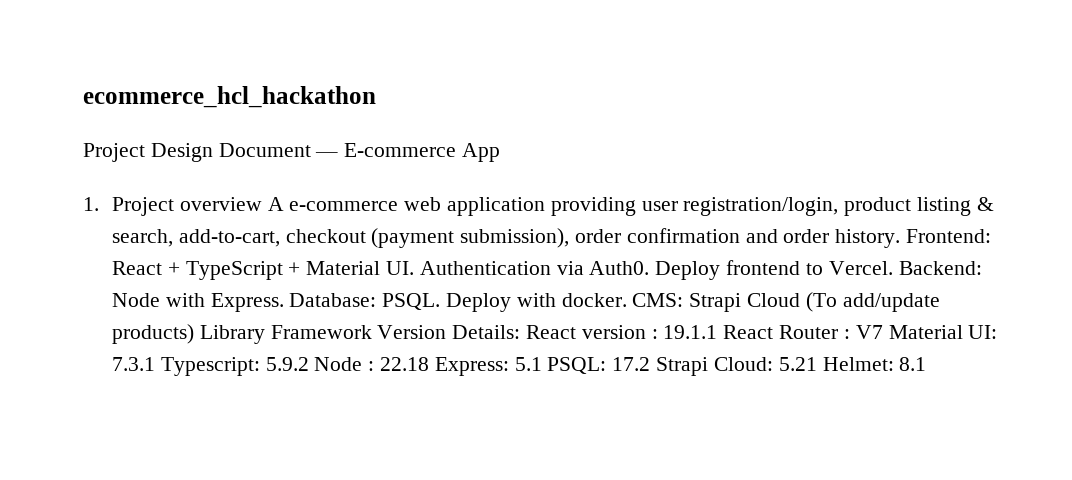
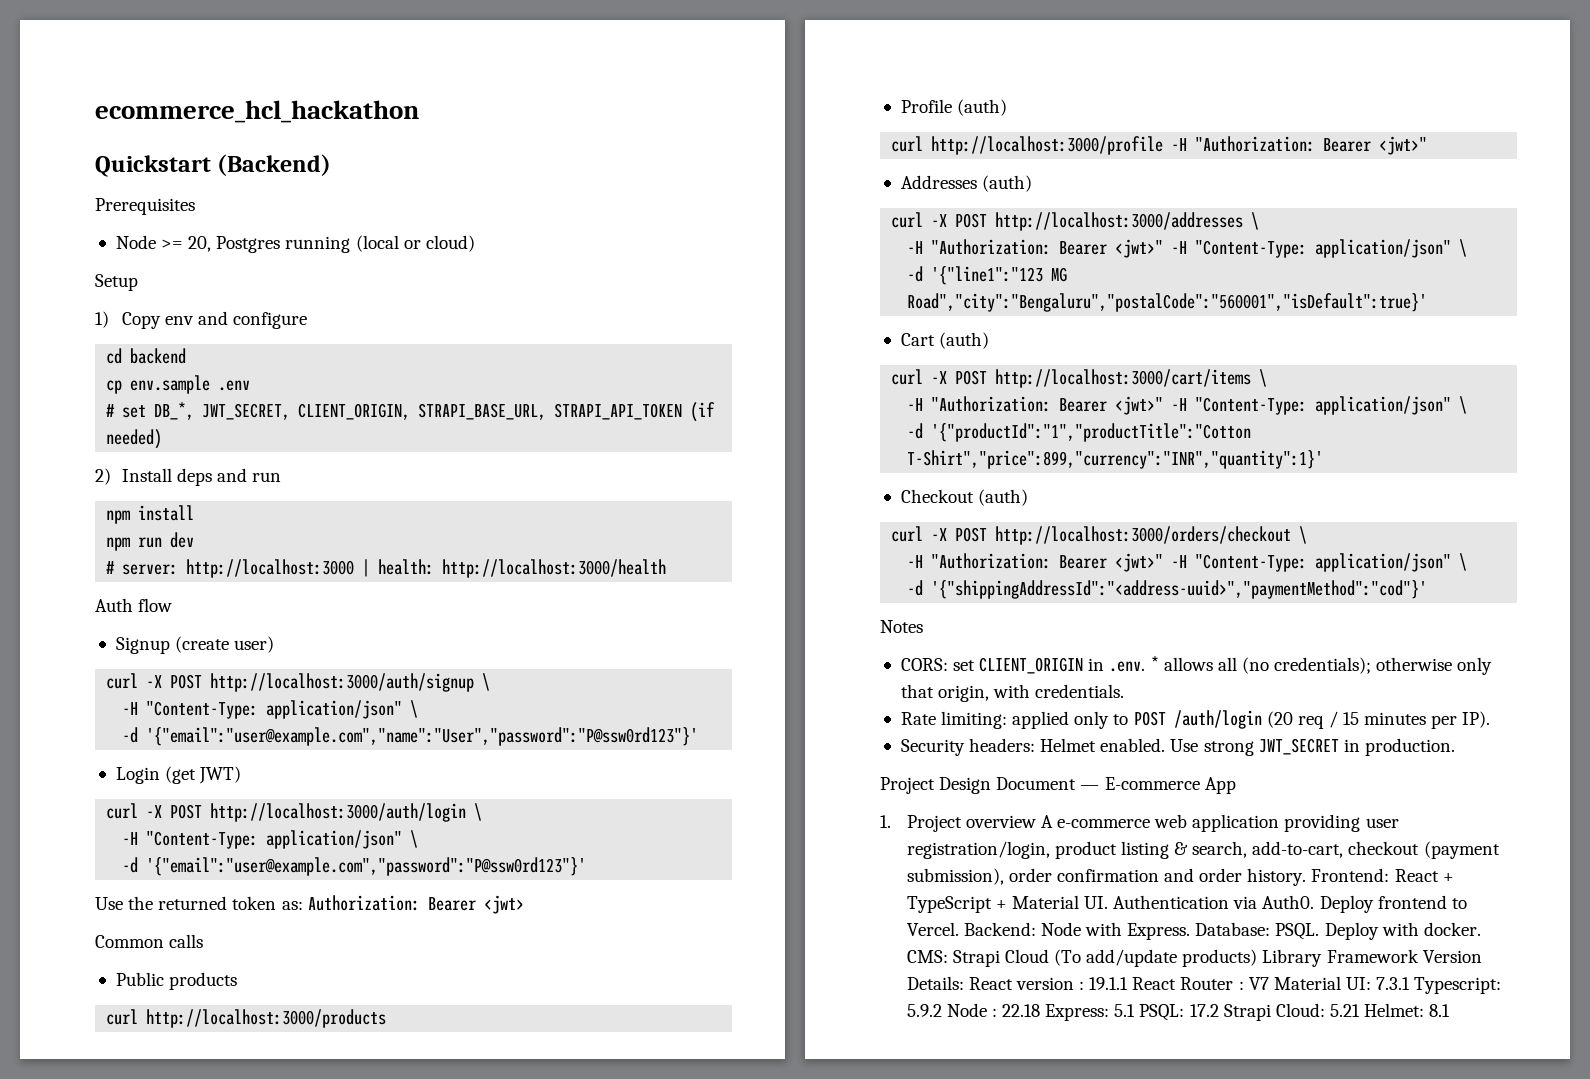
+ Quickstart (Backend)
+ Prerequisites
+ Node >= 20, Postgres running (local or cloud)
+ Setup
+ 1) Copy env and configure
+ cd backend
+ cp env.sample .env
+ # set DB_*, JWT_SECRET, CLIENT_ORIGIN, STRAPI_BASE_URL, STRAPI_API_TOKEN (if needed)
+ 2) Install deps and run
+ npm install
+ npm run dev
+ # server: http://localhost:3000 | health: http://localhost:3000/health
+ Auth flow
+ Signup (create user)
+ curl -X POST http://localhost:3000/auth/signup \
+ -H "Content-Type: application/json" \
+ -d '{"email":"user@example.com","name":"User","password":"P@ssw0rd123"}'
+ Login (get JWT)
+ curl -X POST http://localhost:3000/auth/login \
+ -H "Content-Type: application/json" \
+ -d '{"email":"user@example.com","password":"P@ssw0rd123"}'
+ Use the returned token as: Authorization: Bearer <jwt>
+ Common calls
+ Public products
+ curl http://localhost:3000/products
+ Profile (auth)
+ curl http://localhost:3000/profile -H "Authorization: Bearer <jwt>"
+ Addresses (auth)
+ curl -X POST http://localhost:3000/addresses \
+ -H "Authorization: Bearer <jwt>" -H "Content-Type: application/json" \
+ -d '{"line1":"123 MG Road","city":"Bengaluru","postalCode":"560001","isDefault":true}'
+ Cart (auth)
+ curl -X POST http://localhost:3000/cart/items \
+ -H "Authorization: Bearer <jwt>" -H "Content-Type: application/json" \
+ -d '{"productId":"1","productTitle":"Cotton T-Shirt","price":899,"currency":"INR","quantity":1}'
+ Checkout (auth)
+ curl -X POST http://localhost:3000/orders/checkout \
+ -H "Authorization: Bearer <jwt>" -H "Content-Type: application/json" \
+ -d '{"shippingAddressId":"<address-uuid>","paymentMethod":"cod"}'
+ Notes
+ CORS: set CLIENT_ORIGIN in .env. * allows all (no credentials); otherwise only that origin, with credentials.
+ Rate limiting: applied only to POST /auth/login (20 req / 15 minutes per IP).
+ Security headers: Helmet enabled. Use strong JWT_SECRET in production.

